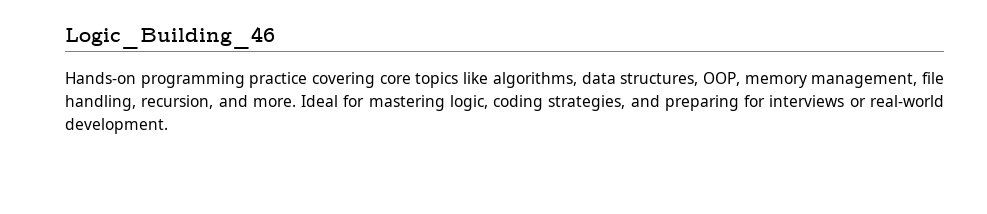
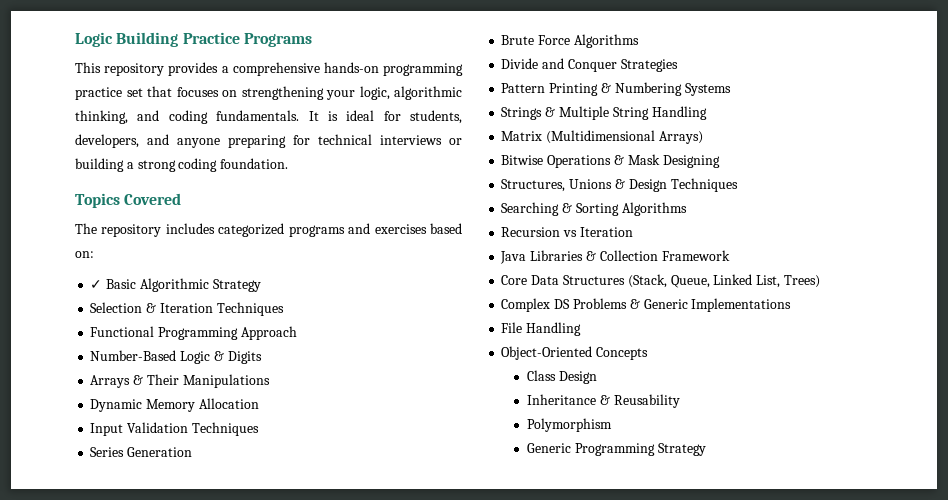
- Logic_Building_46
- Hands-on programming practice covering core topics like algorithms, data structures, OOP, memory management, file handling, recursion, and more. Ideal for mastering logic, coding strategies, and preparing for interviews or real-world development.
+ Logic Building Practice Programs
+ This repository provides a comprehensive hands-on programming practice set that focuses on strengthening your logic, algorithmic thinking, and coding fundamentals. It is ideal for students, developers, and anyone preparing for technical interviews or building a strong coding foundation.
+ Topics Covered
+ The repository includes categorized programs and exercises based on:
+ ✓ Basic Algorithmic Strategy
+ Selection & Iteration Techniques
+ Functional Programming Approach
+ Number-Based Logic & Digits
+ Arrays & Their Manipulations
+ Dynamic Memory Allocation
+ Input Validation Techniques
+ Series Generation
+ Brute Force Algorithms
+ Divide and Conquer Strategies
+ Pattern Printing & Numbering Systems
+ Strings & Multiple String Handling
+ Matrix (Multidimensional Arrays)
+ Bitwise Operations & Mask Designing
+ Structures, Unions & Design Techniques
+ Searching & Sorting Algorithms
+ Recursion vs Iteration
+ Java Libraries & Collection Framework
+ Core Data Structures (Stack, Queue, Linked List, Trees)
+ Complex DS Problems & Generic Implementations
+ File Handling
+ Object-Oriented Concepts
+ Class Design
+ Inheritance & Reusability
+ Polymorphism
+ Generic Programming Strategy

